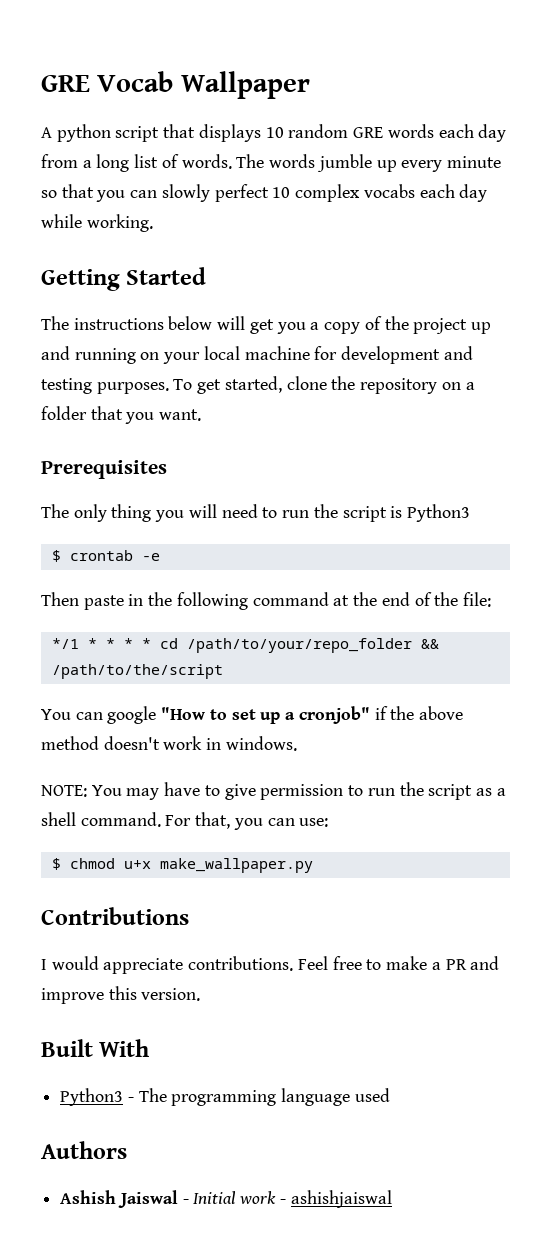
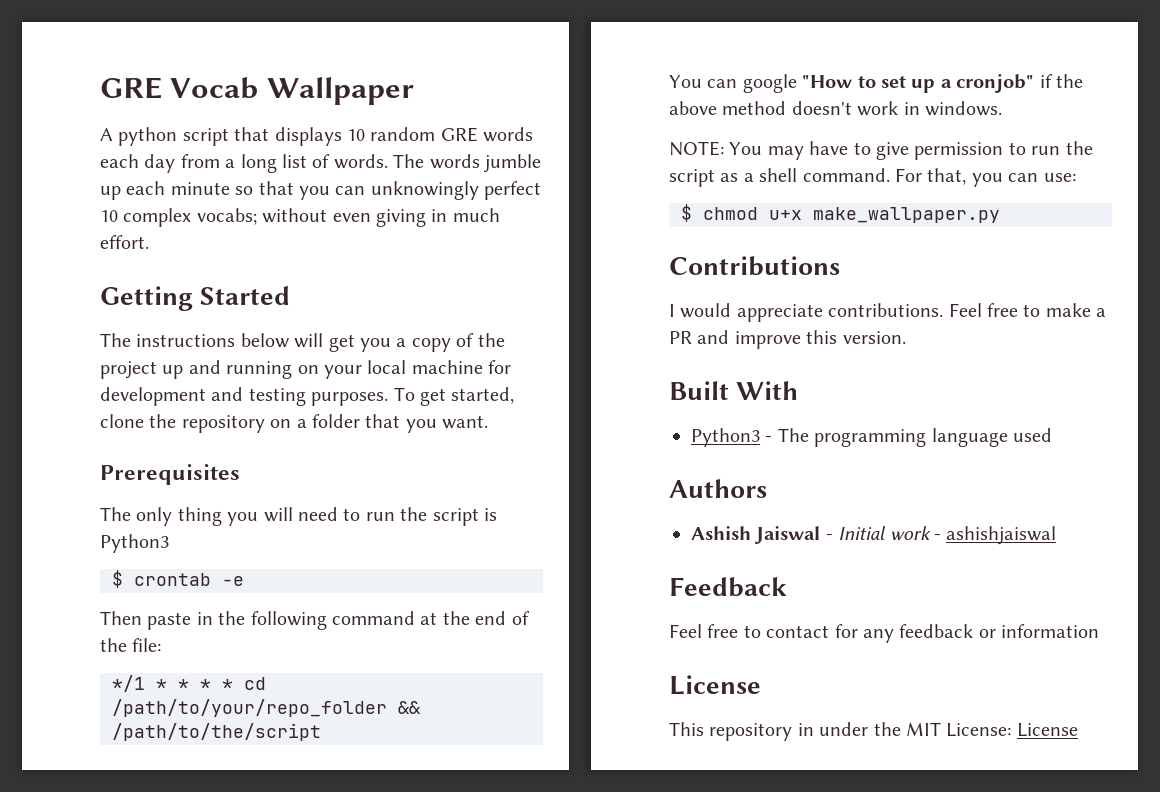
- The words jumble up every minute so that you can slowly perfect 10 complex vocabs each day while working.
+ The words jumble up each minute so that you can unknowingly perfect 10 complex vocabs; without even giving in much effort.
+ Feedback
+ Feel free to contact for any feedback or information
+ License
+ This repository in under the MIT License: License

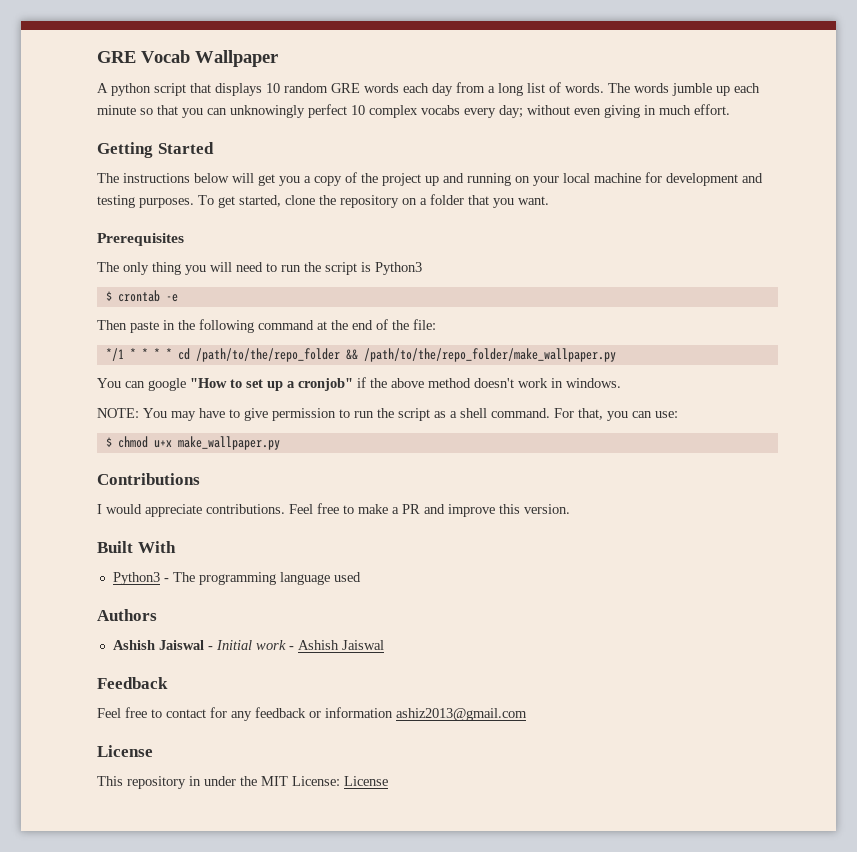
- The words jumble up each minute so that you can unknowingly perfect 10 complex vocabs; without even giving in much effort.
+ The words jumble up each minute so that you can unknowingly perfect 10 complex vocabs every day; without even giving in much effort.
- */1 * * * * cd /path/to/your/repo_folder && /path/to/the/script
+ */1 * * * * cd /path/to/the/repo_folder && /path/to/the/repo_folder/make_wallpaper.py
- Ashish Jaiswal - Initial work - ashishjaiswal
+ Ashish Jaiswal - Initial work - Ashish Jaiswal
- Feel free to contact for any feedback or information
+ Feel free to contact for any feedback or information ashiz2013@gmail.com

